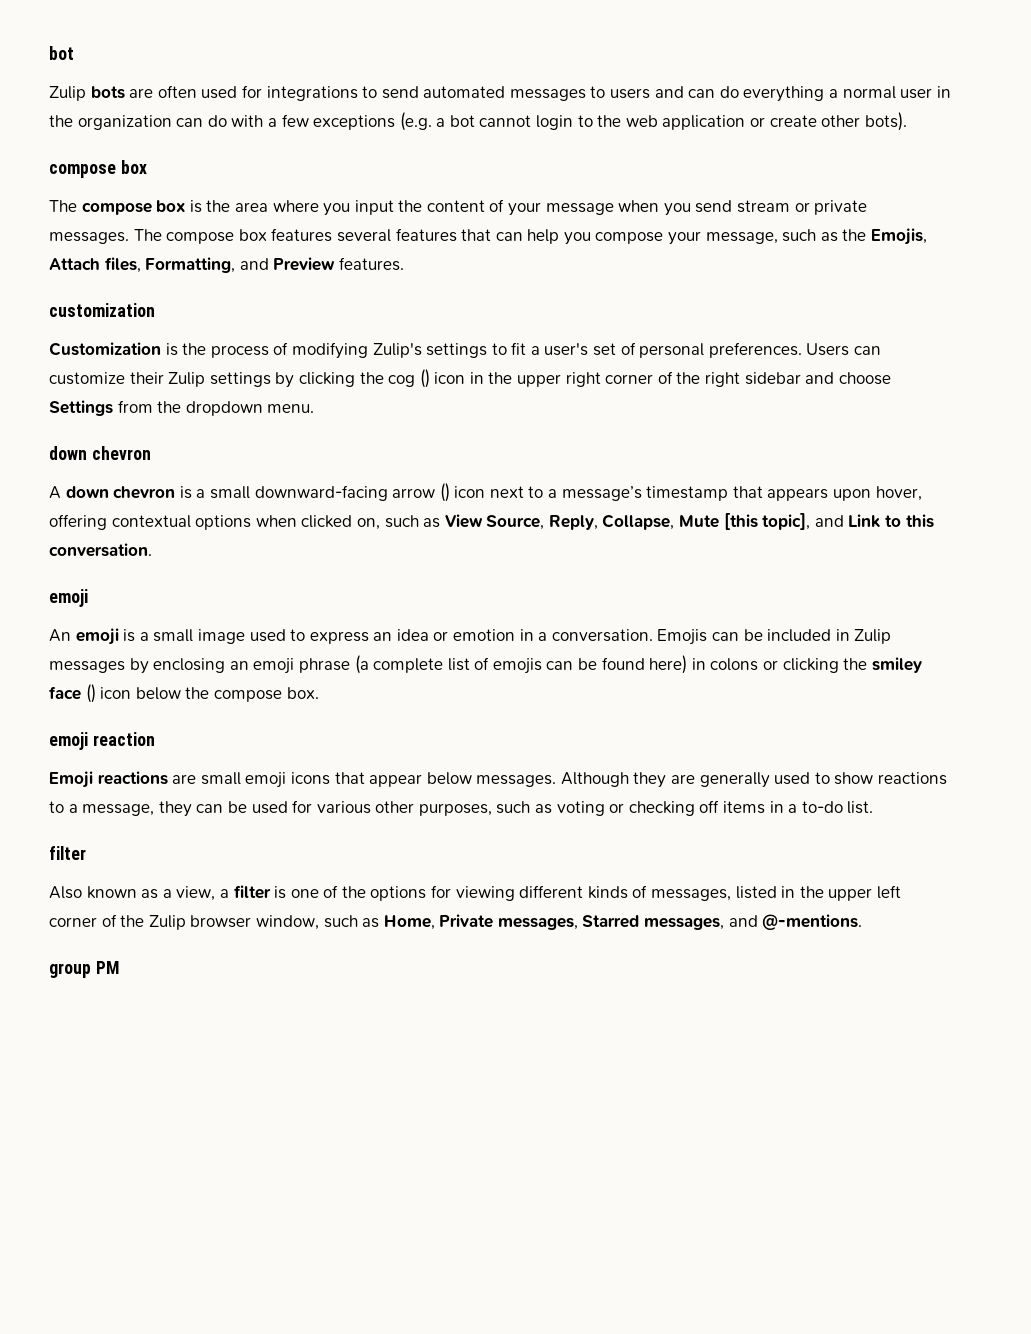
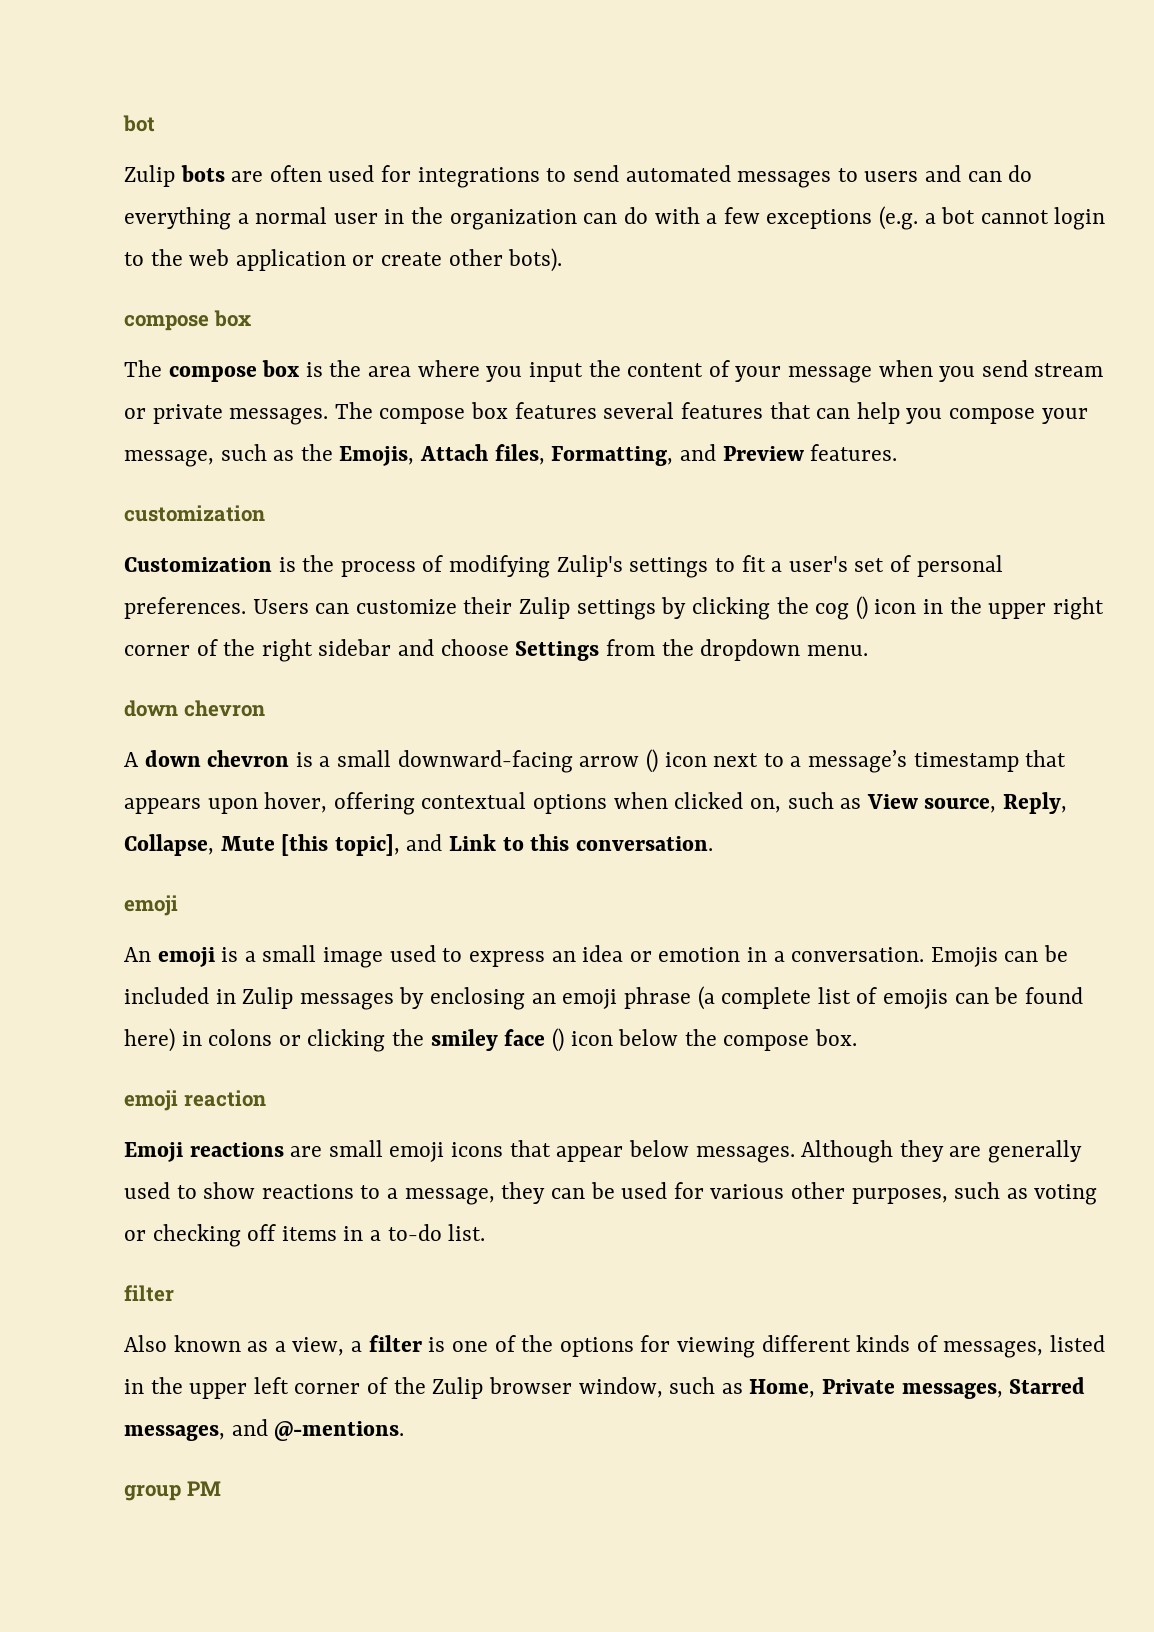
- A down chevron is a small downward-facing arrow () icon next to a message’s timestamp that appears upon hover, offering contextual options when clicked on, such as View Source, Reply, Collapse, Mute [this topic], and Link to this conversation.
+ A down chevron is a small downward-facing arrow () icon next to a message’s timestamp that appears upon hover, offering contextual options when clicked on, such as View source, Reply, Collapse, Mute [this topic], and Link to this conversation.

